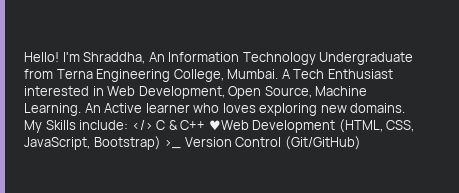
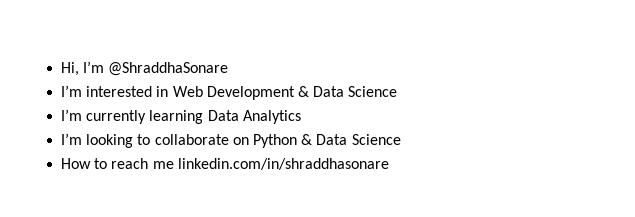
- Hello! I'm Shraddha, An Information Technology Undergraduate from Terna Engineering College, Mumbai. A Tech Enthusiast interested in Web Development, Open Source, Machine Learning. An Active learner who loves exploring new domains. My Skills include: </> C & C++ ♥Web Development (HTML, CSS, JavaScript, Bootstrap) >_ Version Control (Git/GitHub)
+ Hi, I’m @ShraddhaSonare
+ I’m interested in Web Development & Data Science
+ I’m currently learning Data Analytics
+ I’m looking to collaborate on Python & Data Science
+ How to reach me linkedin.com/in/shraddhasonare

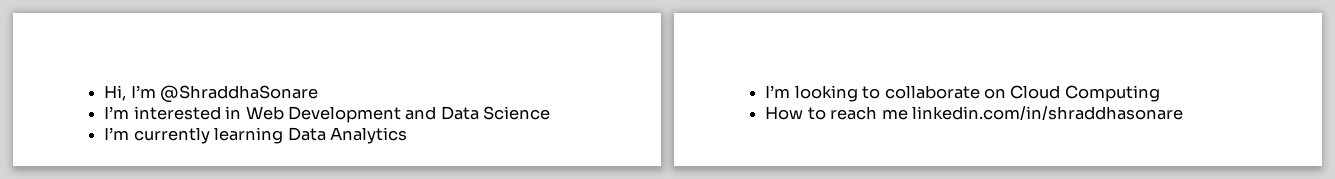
- I’m interested in Web Development & Data Science
+ I’m interested in Web Development and Data Science
- I’m looking to collaborate on Python & Data Science
+ I’m looking to collaborate on Cloud Computing

